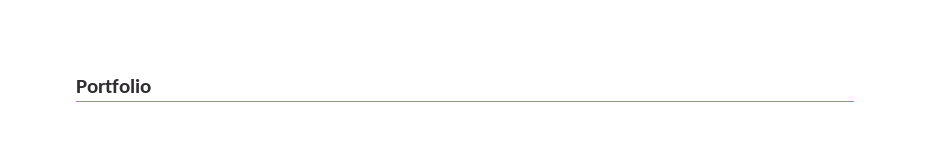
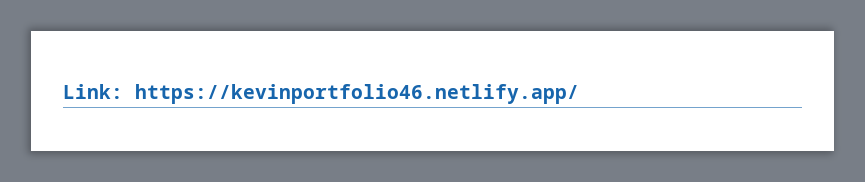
- Portfolio
+ Link: https://kevinportfolio46.netlify.app/

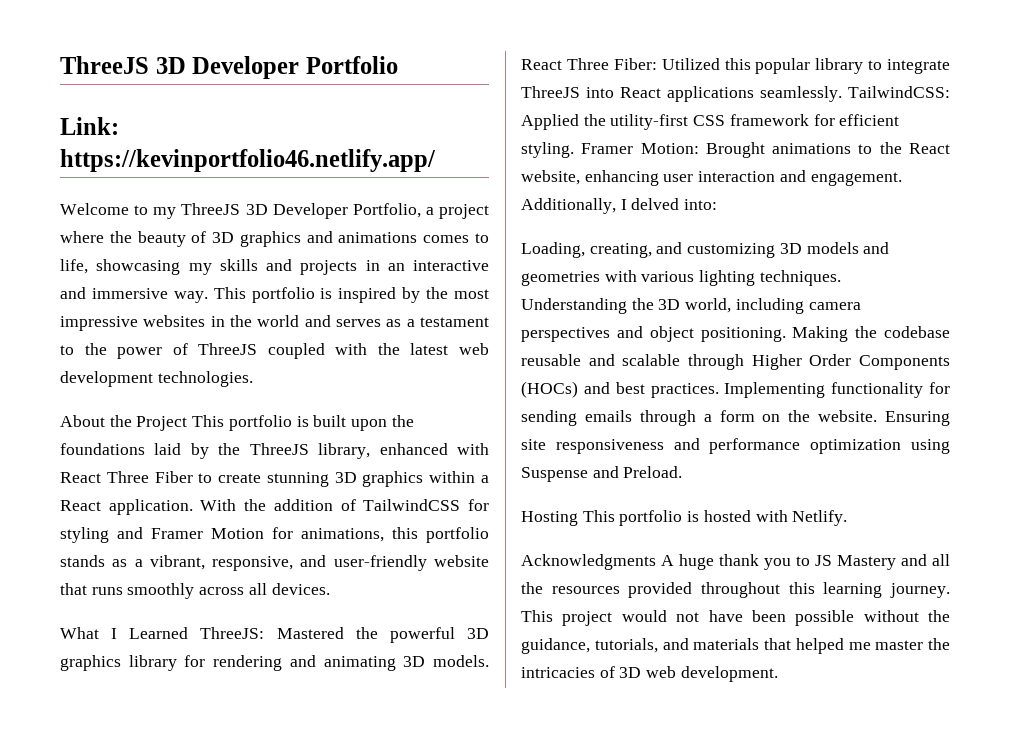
+ ThreeJS 3D Developer Portfolio
  Link: https://kevinportfolio46.netlify.app/
+ Welcome to my ThreeJS 3D Developer Portfolio, a project where the beauty of 3D graphics and animations comes to life, showcasing my skills and projects in an interactive and immersive way. This portfolio is inspired by the most impressive websites in the world and serves as a testament to the power of ThreeJS coupled with the latest web development technologies.
+ About the Project This portfolio is built upon the foundations laid by the ThreeJS library, enhanced with React Three Fiber to create stunning 3D graphics within a React application. With the addition of TailwindCSS for styling and Framer Motion for animations, this portfolio stands as a vibrant, responsive, and user-friendly website that runs smoothly across all devices.
+ What I Learned ThreeJS: Mastered the powerful 3D graphics library for rendering and animating 3D models. React Three Fiber: Utilized this popular library to integrate ThreeJS into React applications seamlessly. TailwindCSS: Applied the utility-first CSS framework for efficient styling. Framer Motion: Brought animations to the React website, enhancing user interaction and engagement. Additionally, I delved into:
+ Loading, creating, and customizing 3D models and geometries with various lighting techniques. Understanding the 3D world, including camera perspectives and object positioning. Making the codebase reusable and scalable through Higher Order Components (HOCs) and best practices. Implementing functionality for sending emails through a form on the website. Ensuring site responsiveness and performance optimization using Suspense and Preload.
+ Hosting This portfolio is hosted with Netlify.
+ Acknowledgments A huge thank you to JS Mastery and all the resources provided throughout this learning journey. This project would not have been possible without the guidance, tutorials, and materials that helped me master the intricacies of 3D web development.

